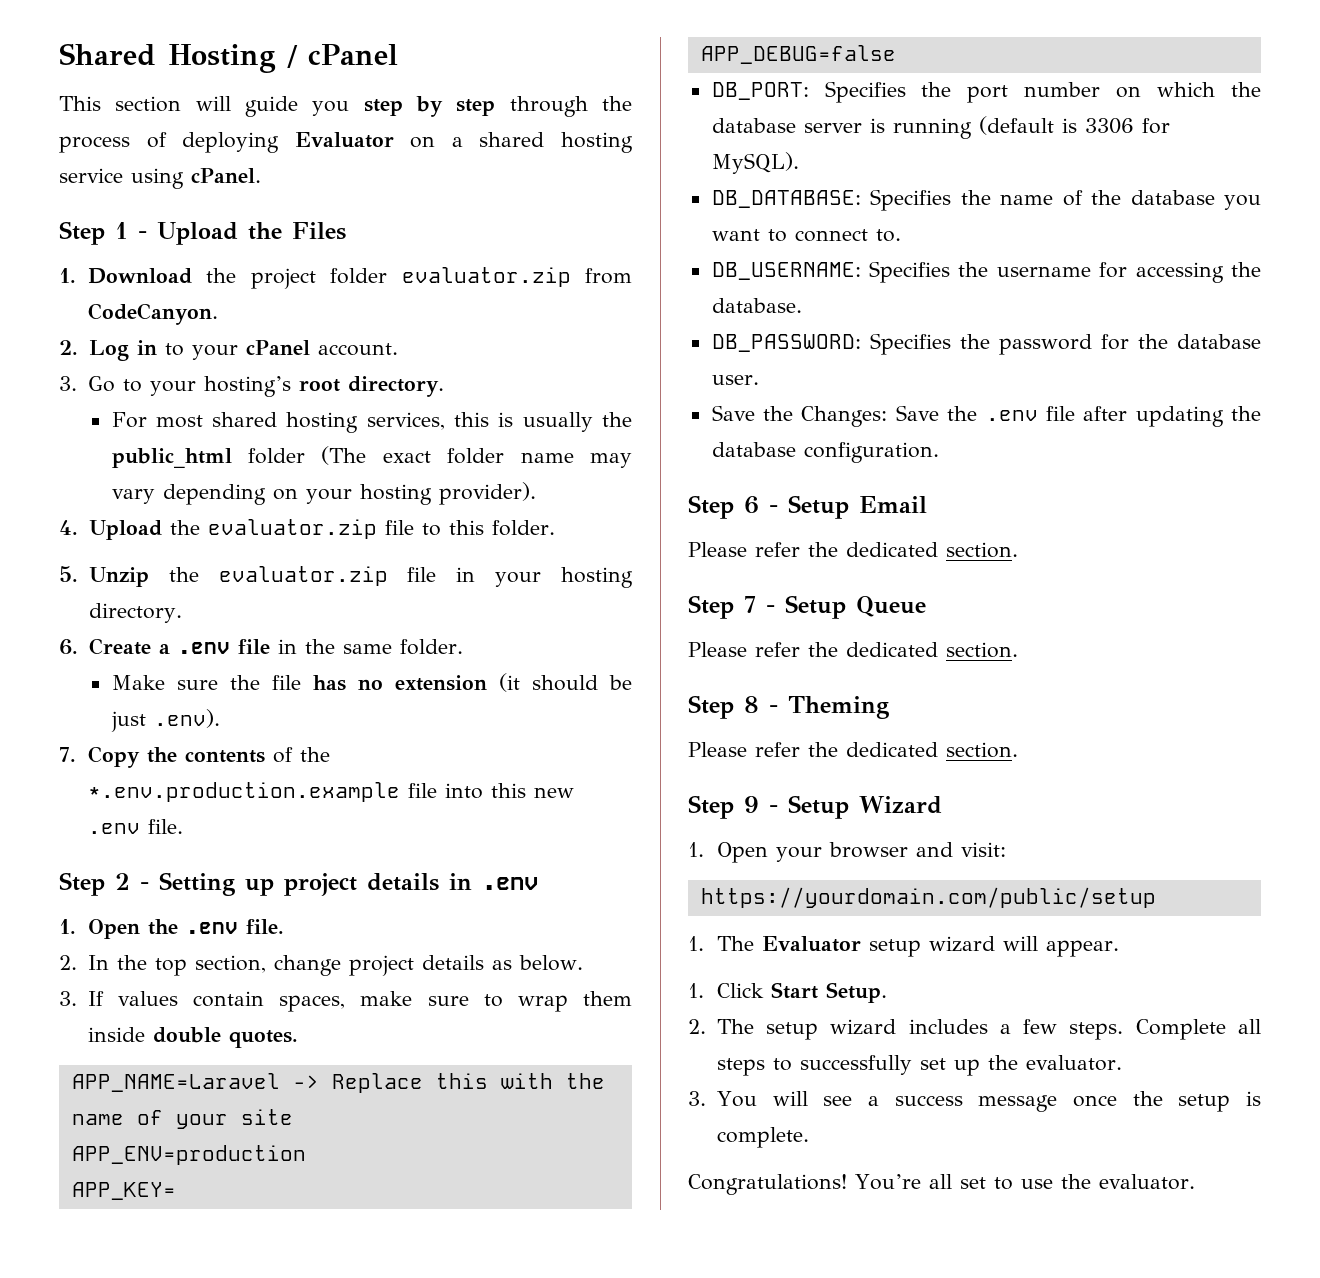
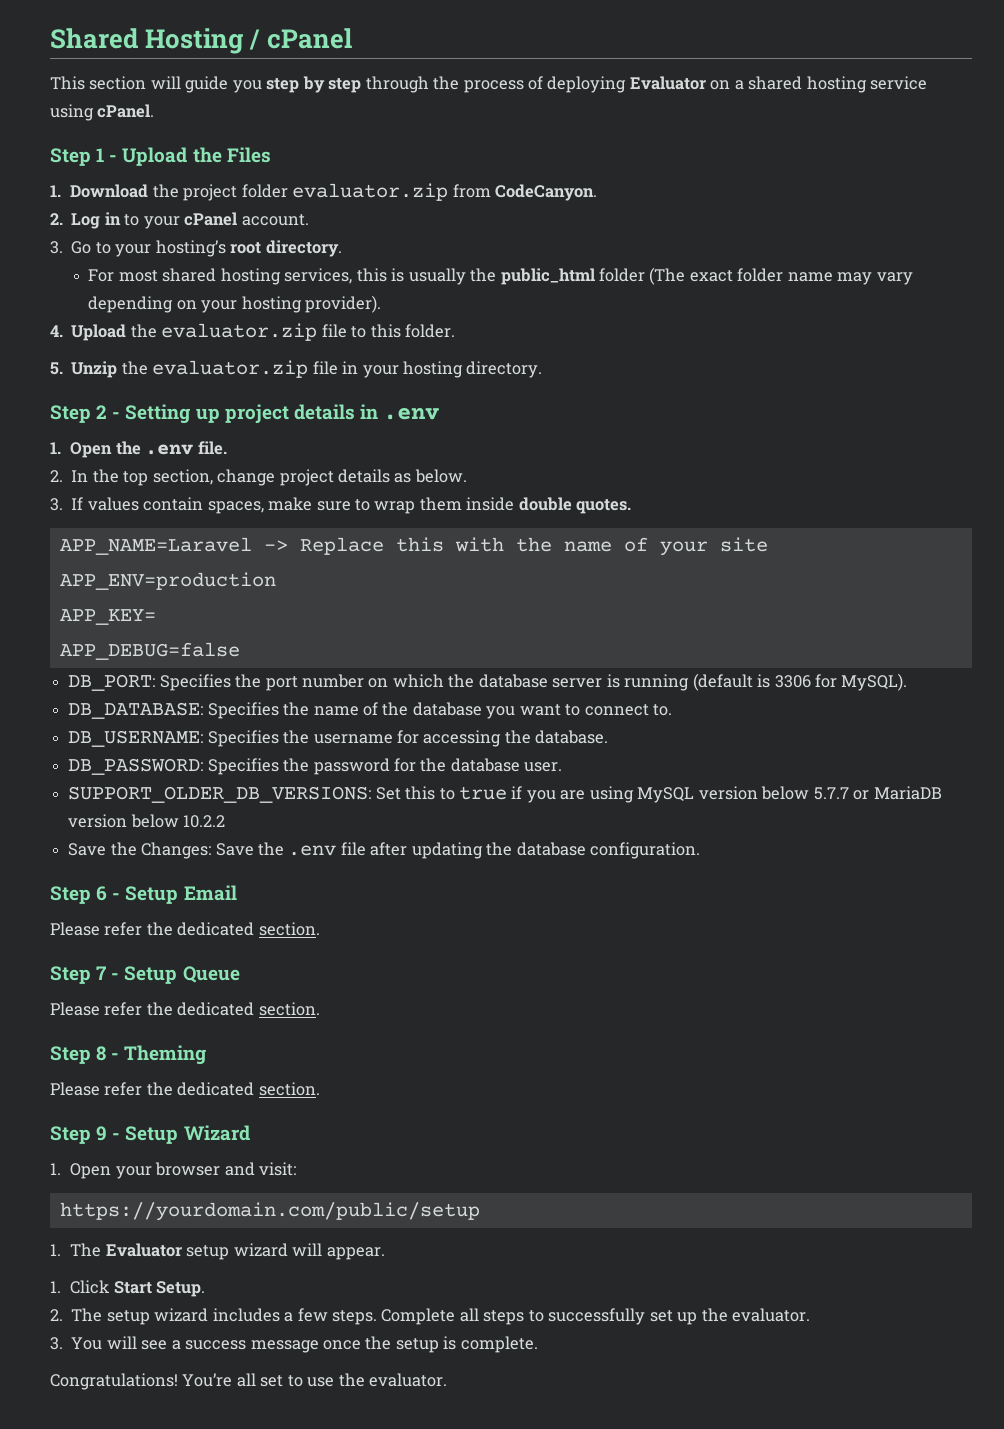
- 6. Create a .env file in the same folder.
- Make sure the file has no extension (it should be just .env).
- 7. Copy the contents of the *.env.production.example file into this new .env file.
+ SUPPORT_OLDER_DB_VERSIONS: Set this to true if you are using MySQL version below 5.7.7 or MariaDB version below 10.2.2

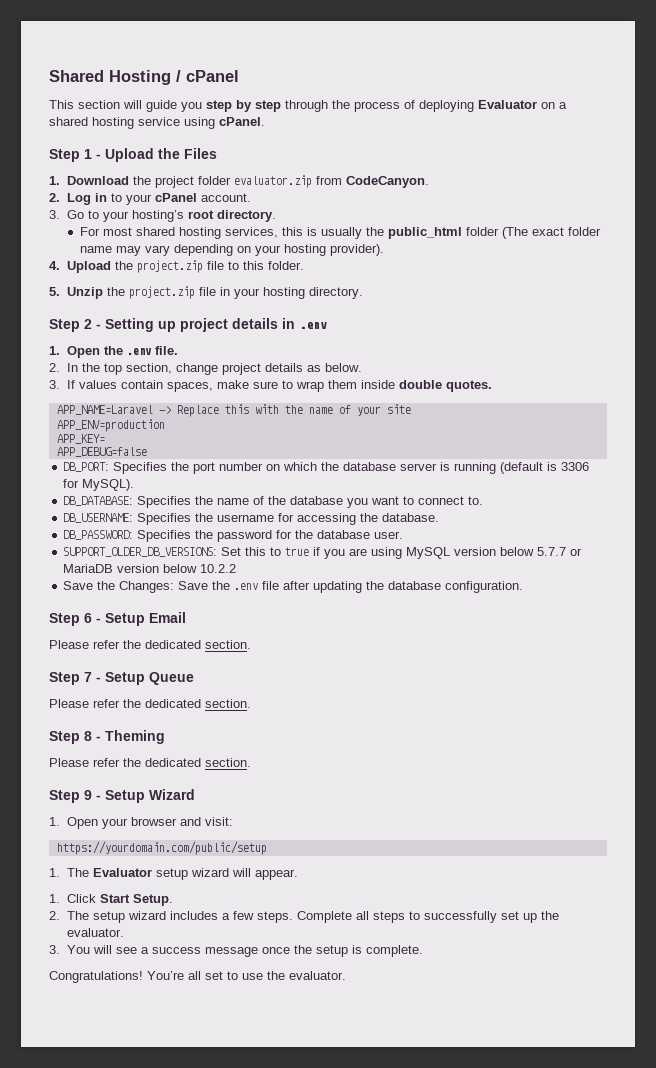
- 4. Upload the evaluator.zip file to this folder.
+ 4. Upload the project.zip file to this folder.
- 5. Unzip the evaluator.zip file in your hosting directory.
+ 5. Unzip the project.zip file in your hosting directory.

